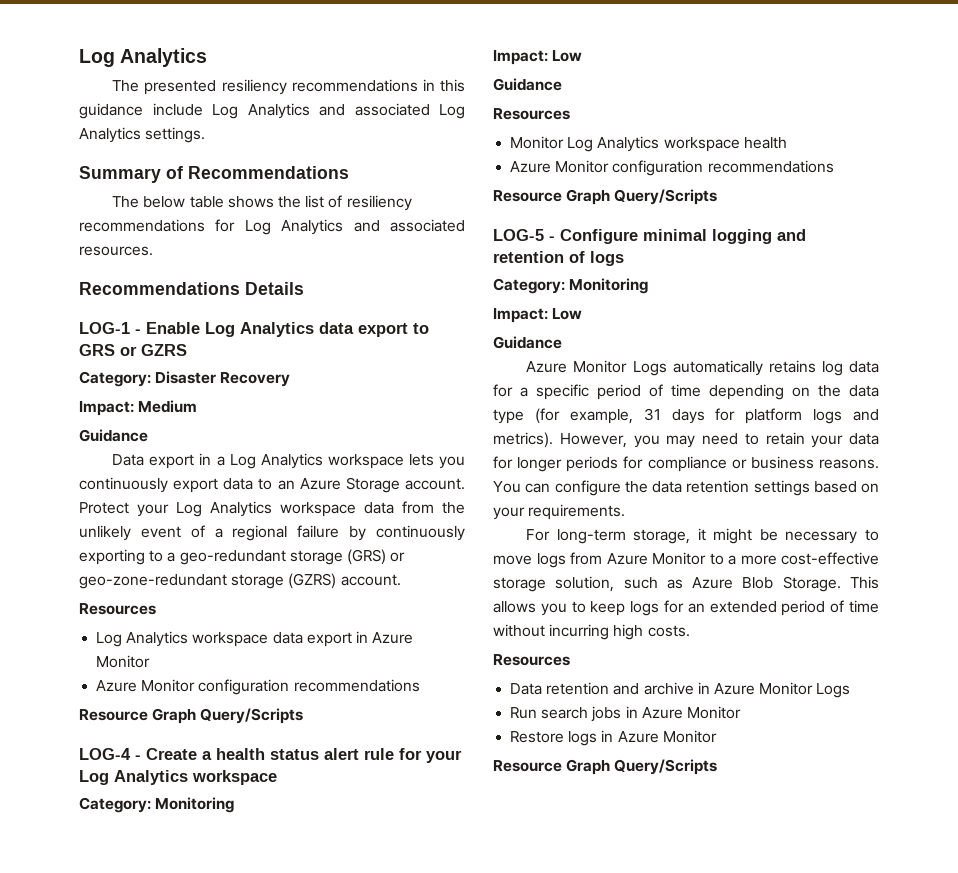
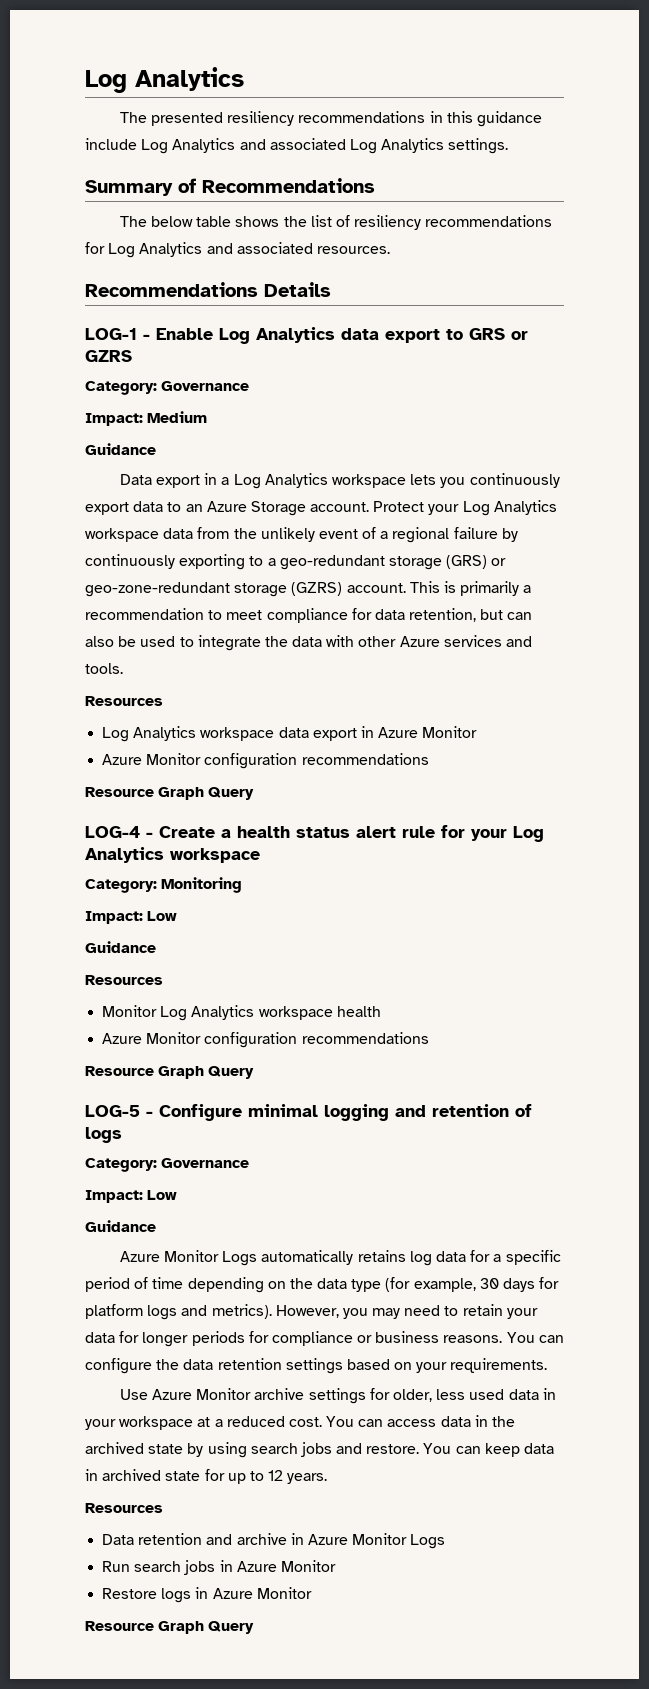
  LOG-1 - Enable Log Analytics data export to GRS or GZRS
- Category: Disaster Recovery
+ Category: Governance
+ This is primarily a recommendation to meet compliance for data retention, but can also be used to integrate the data with other Azure services and tools.
  Log Analytics workspace data export in Azure Monitor
  Azure Monitor configuration recommendations
- Resource Graph Query/Scripts
+ Resource Graph Query
  Monitor Log Analytics workspace health
  Azure Monitor configuration recommendations
- Resource Graph Query/Scripts
+ Resource Graph Query
  LOG-5 - Configure minimal logging and retention of logs
- Category: Monitoring
+ Category: Governance
- Azure Monitor Logs automatically retains log data for a specific period of time depending on the data type (for example, 31 days for platform logs and metrics).
+ Azure Monitor Logs automatically retains log data for a specific period of time depending on the data type (for example, 30 days for platform logs and metrics).
- For long-term storage, it might be necessary to move logs from Azure Monitor to a more cost-effective storage solution, such as Azure Blob Storage. This allows you to keep logs for an extended period of time without incurring high costs.
+ Use Azure Monitor archive settings for older, less used data in your workspace at a reduced cost. You can access data in the archived state by using search jobs and restore. You can keep data in archived state for up to 12 years.
  Restore logs in Azure Monitor
- Resource Graph Query/Scripts
+ Resource Graph Query

